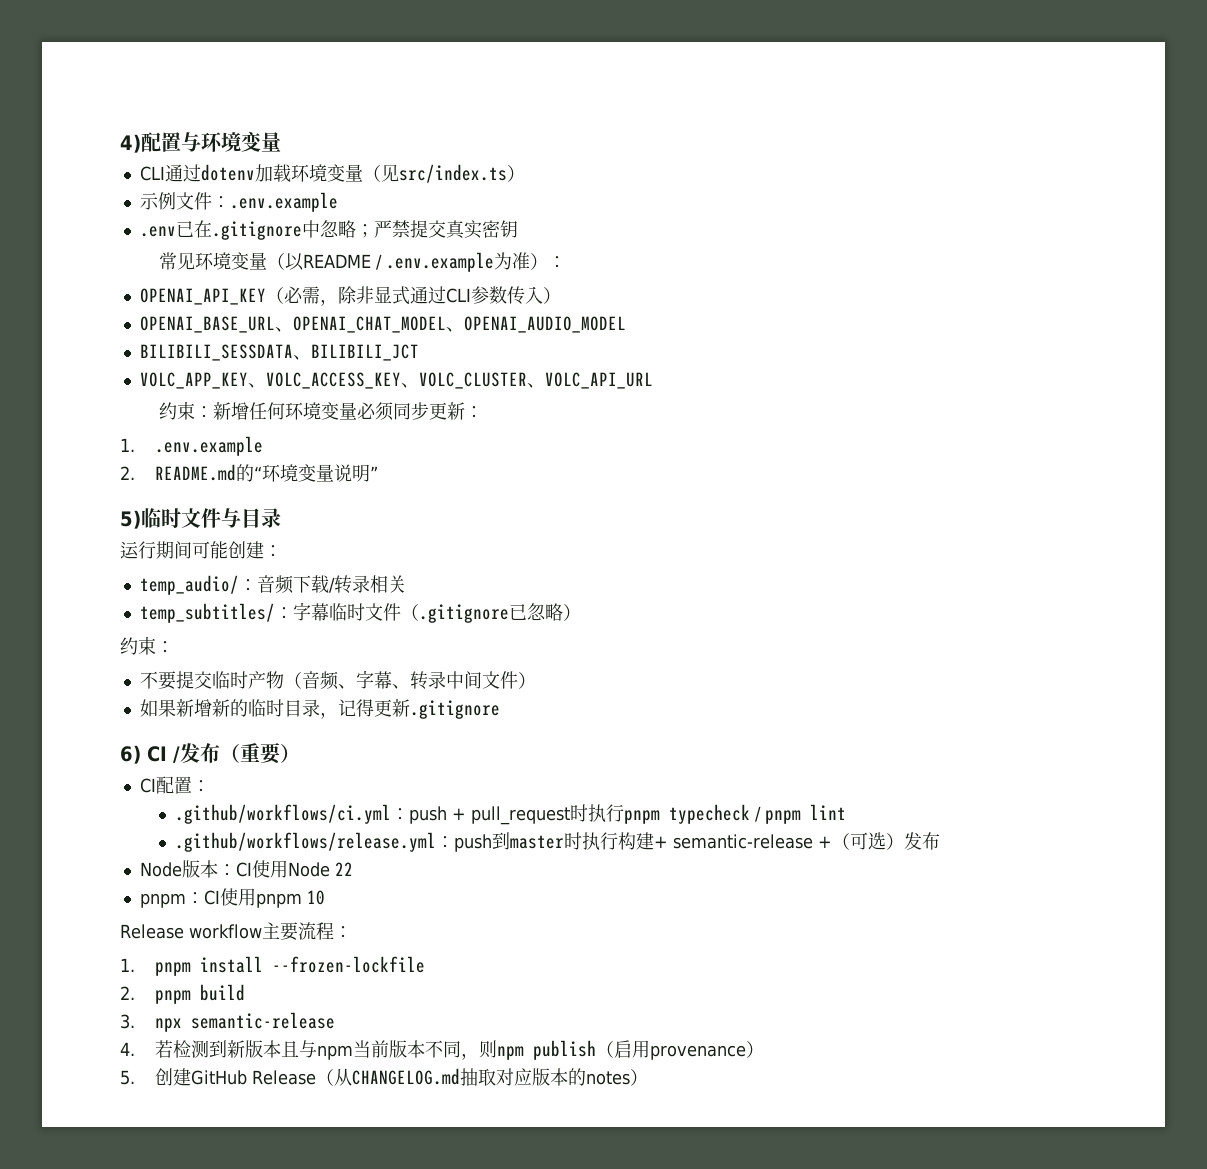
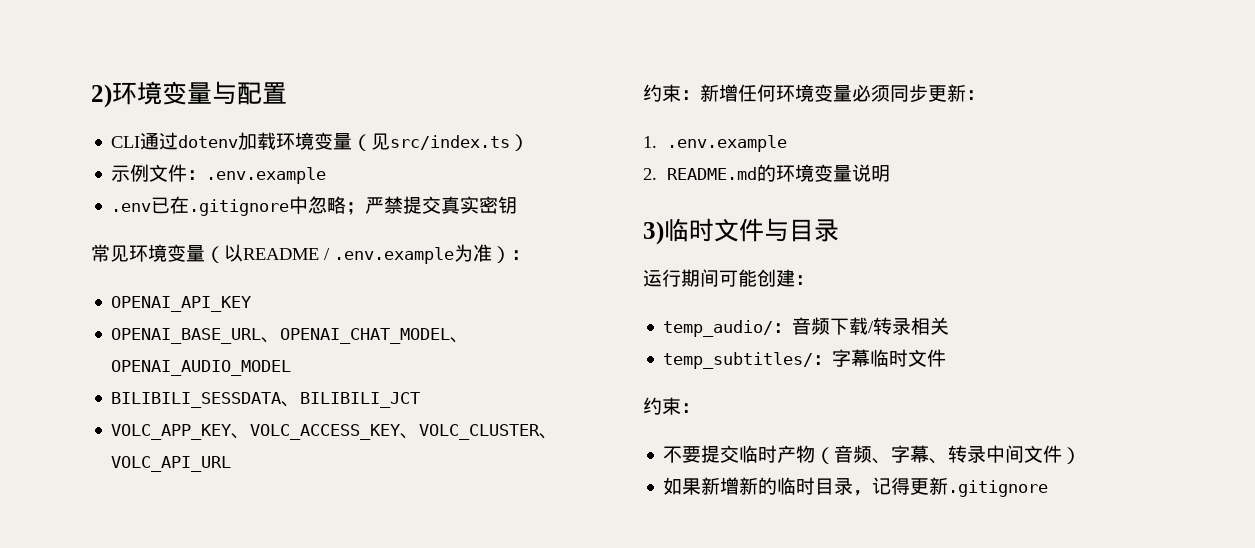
- 4)配置与环境变量
+ 2)环境变量与配置
- OPENAI_API_KEY（必需，除非显式通过CLI参数传入）
+ OPENAI_API_KEY
- 2. README.md的“环境变量说明”
- 5)临时文件与目录
+ 2. README.md的环境变量说明
+ 3)临时文件与目录
- temp_subtitles/：字幕临时文件（.gitignore已忽略）
+ temp_subtitles/：字幕临时文件
- 6) CI /发布（重要）
- CI配置：
- .github/workflows/ci.yml：push + pull_request时执行pnpm typecheck / pnpm lint
- .github/workflows/release.yml：push到master时执行构建+ semantic-release +（可选）发布
- Node版本：CI使用Node 22
- pnpm：CI使用pnpm 10
- Release workflow主要流程：
- 1. pnpm install --frozen-lockfile
- 2. pnpm build
- 3. npx semantic-release
- 4.若检测到新版本且与npm当前版本不同，则npm publish（启用provenance）
- 5.创建GitHub Release（从CHANGELOG.md抽取对应版本的notes）

